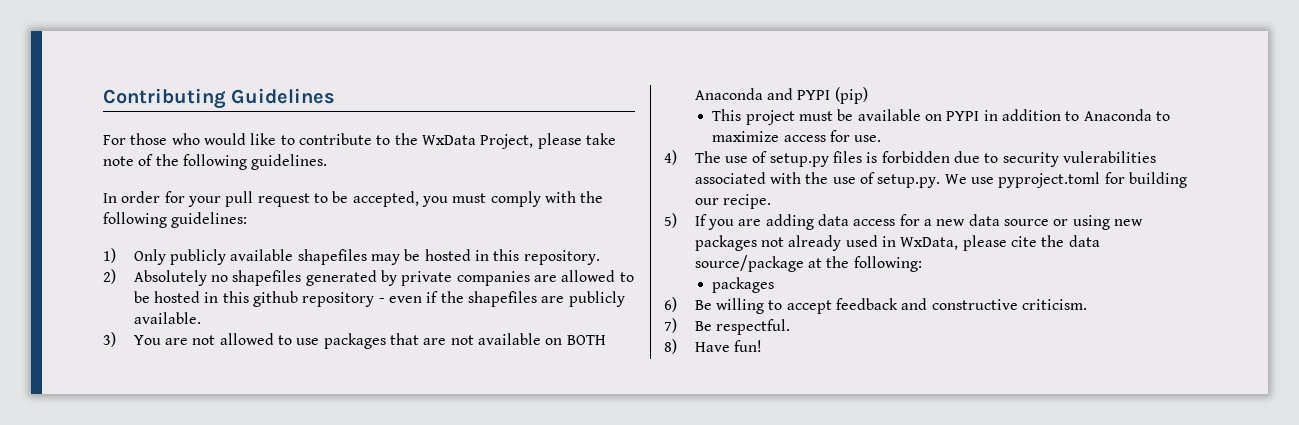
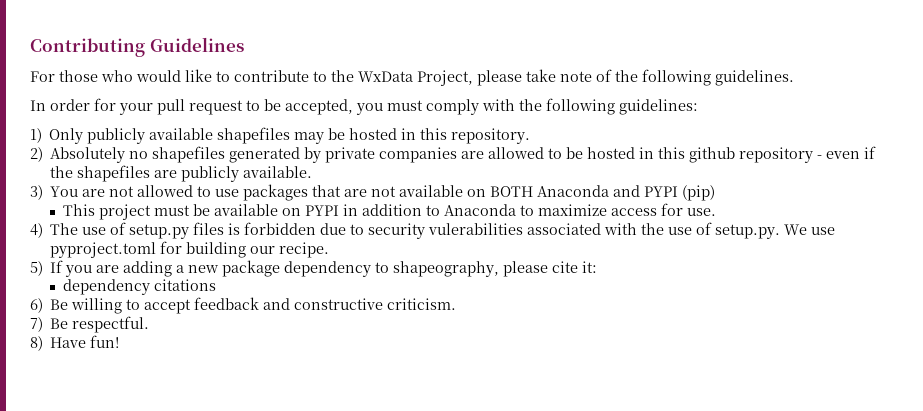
- 5) If you are adding data access for a new data source or using new packages not already used in WxData, please cite the data source/package at the following:
- packages
+ 5) If you are adding a new package dependency to shapeography, please cite it:
+ dependency citations

